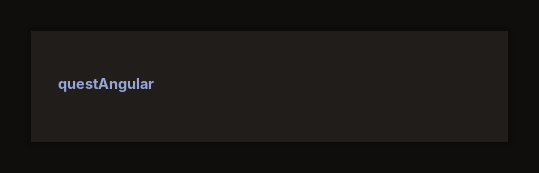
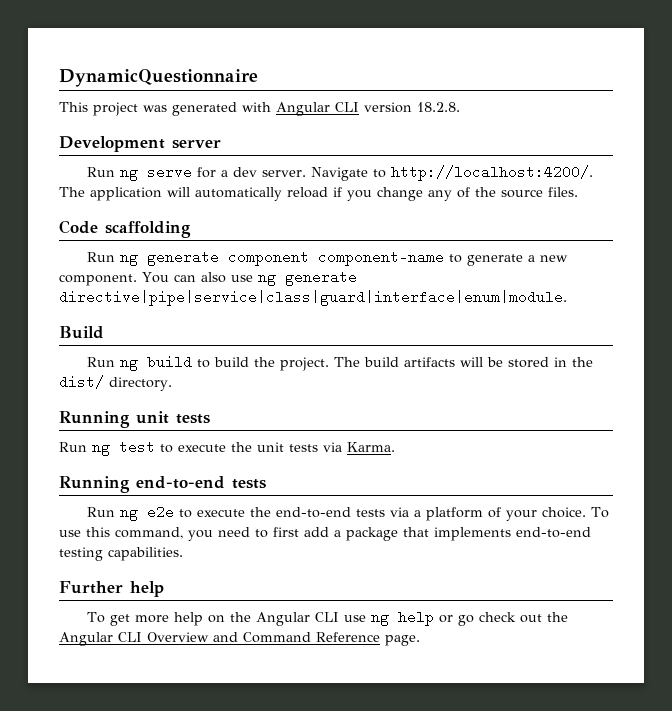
- questAngular
+ DynamicQuestionnaire
+ This project was generated with Angular CLI version 18.2.8.
+ Development server
+ Run ng serve for a dev server. Navigate to http://localhost:4200/. The application will automatically reload if you change any of the source files.
+ Code scaffolding
+ Run ng generate component component-name to generate a new component. You can also use ng generate directive|pipe|service|class|guard|interface|enum|module.
+ Build
+ Run ng build to build the project. The build artifacts will be stored in the dist/ directory.
+ Running unit tests
+ Run ng test to execute the unit tests via Karma.
+ Running end-to-end tests
+ Run ng e2e to execute the end-to-end tests via a platform of your choice. To use this command, you need to first add a package that implements end-to-end testing capabilities.
+ Further help
+ To get more help on the Angular CLI use ng help or go check out the Angular CLI Overview and Command Reference page.

